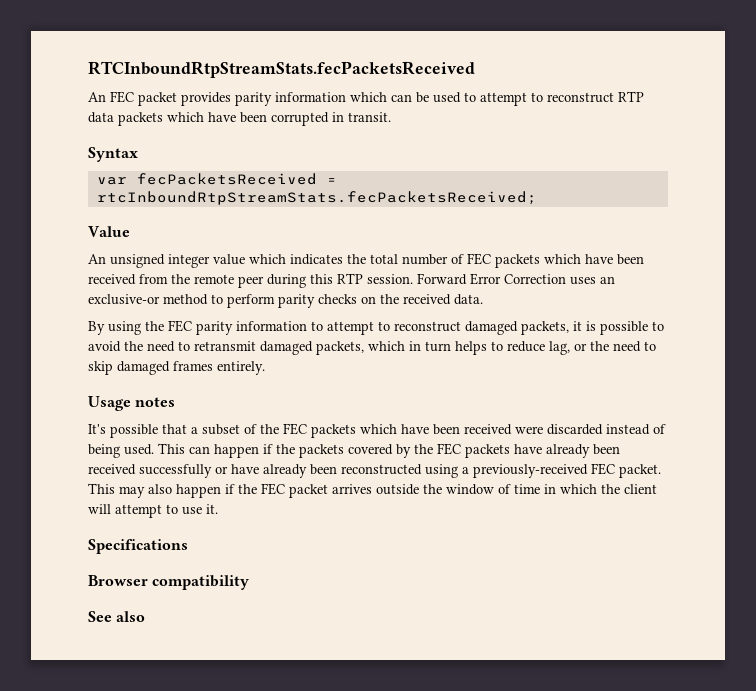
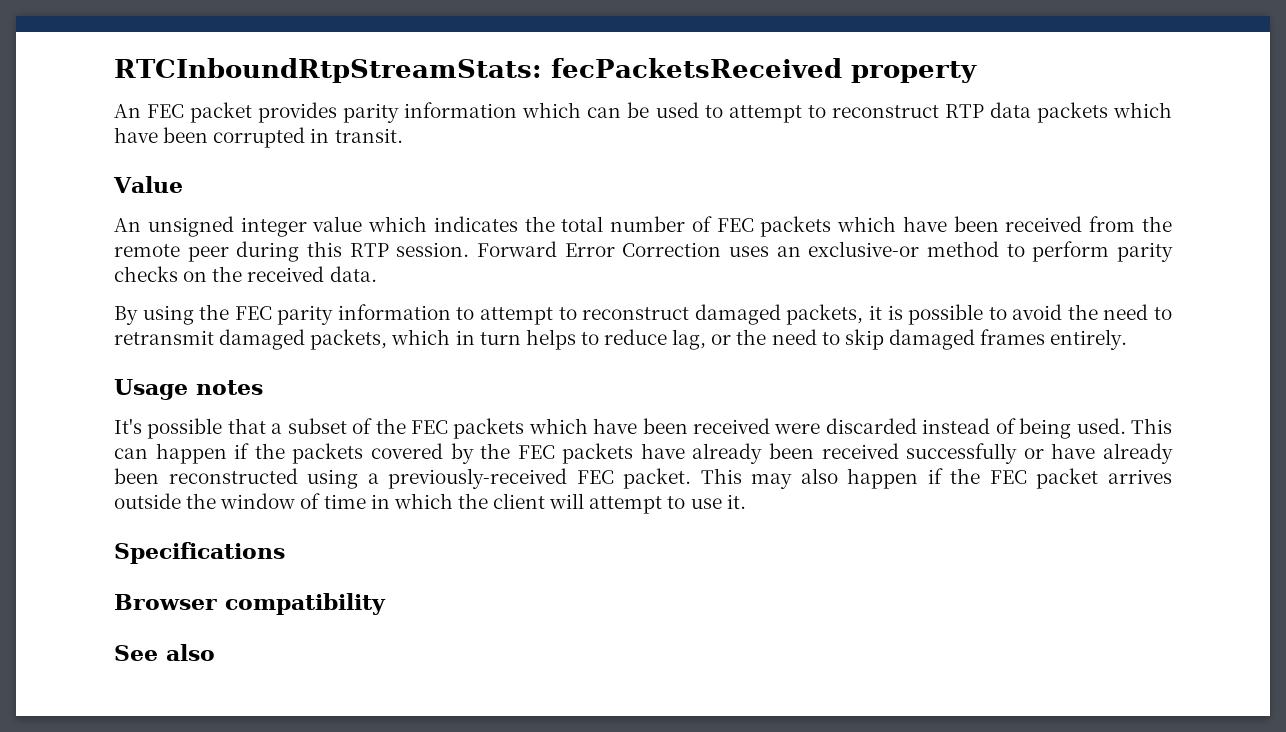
- RTCInboundRtpStreamStats.fecPacketsReceived
+ RTCInboundRtpStreamStats: fecPacketsReceived property
- Syntax
- var fecPacketsReceived = rtcInboundRtpStreamStats.fecPacketsReceived;

